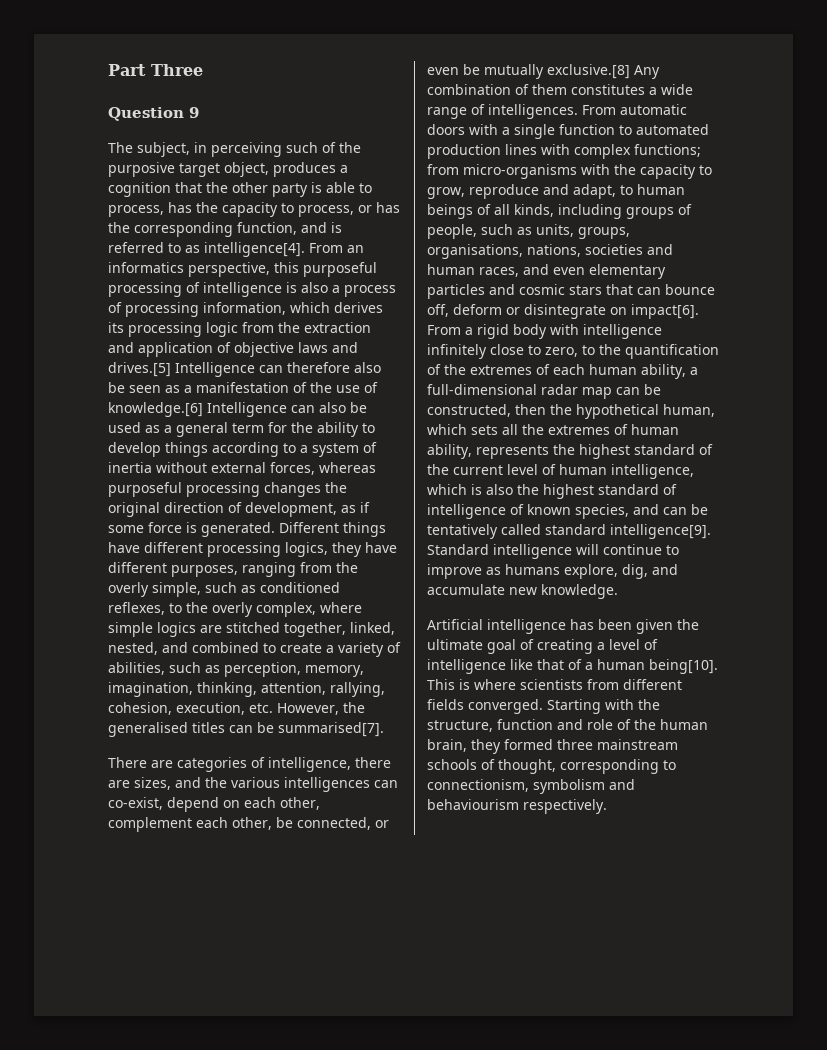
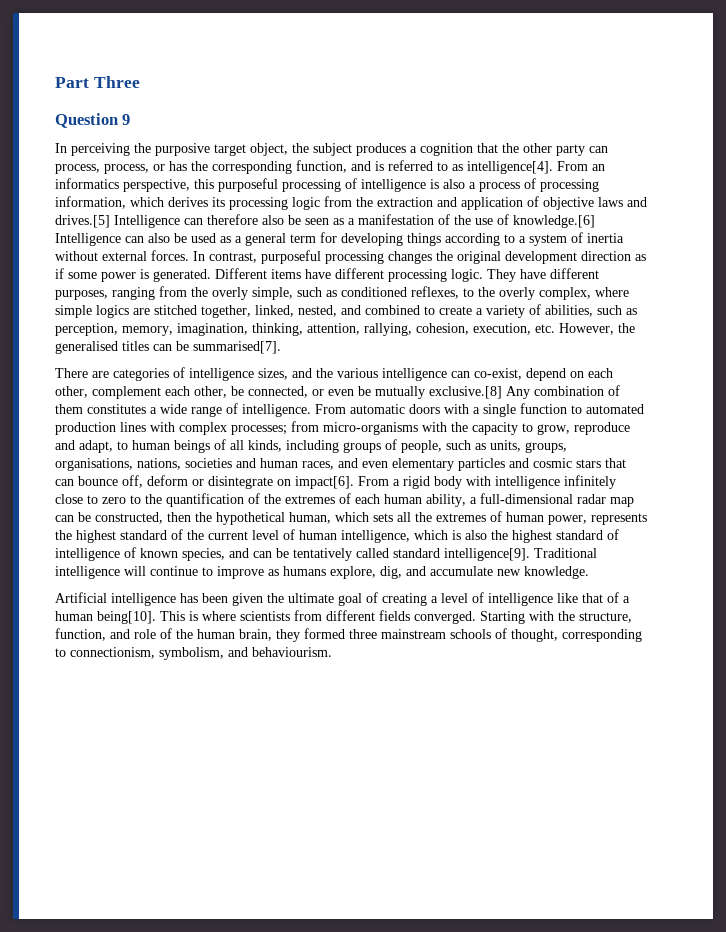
- The subject, in perceiving such of the purposive target object, produces a cognition that the other party is able to process, has the capacity to process, or has the corresponding function, and is referred to as intelligence[4].
+ In perceiving the purposive target object, the subject produces a cognition that the other party can process, process, or has the corresponding function, and is referred to as intelligence[4].
- From an informatics perspective, this purposeful processing of intelligence is also a process of processing information, which derives its processing logic from the extraction and application of objective laws and drives.[5] Intelligence can therefore also be seen as a manifestation of the use of knowledge.[6] Intelligence can also be used as a general term for the ability to develop things according to a system of inertia without external forces, whereas purposeful processing changes the original direction of development, as if some force is generated.
+ From an informatics perspective, this purposeful processing of intelligence is also a process of processing information, which derives its processing logic from the extraction and application of objective laws and drives.[5] Intelligence can therefore also be seen as a manifestation of the use of knowledge.[6] Intelligence can also be used as a general term for developing things according to a system of inertia without external forces. In contrast, purposeful processing changes the original development direction as if some power is generated.
- Different things have different processing logics, they have different purposes, ranging from the overly simple, such as conditioned reflexes, to the overly complex, where simple logics are stitched together, linked, nested, and combined to create a variety of abilities, such as perception, memory, imagination, thinking, attention, rallying, cohesion, execution, etc. However, the generalised titles can be summarised[7].
+ Different items have different processing logic. They have different purposes, ranging from the overly simple, such as conditioned reflexes, to the overly complex, where simple logics are stitched together, linked, nested, and combined to create a variety of abilities, such as perception, memory, imagination, thinking, attention, rallying, cohesion, execution, etc. However, the generalised titles can be summarised[7].
- There are categories of intelligence, there are sizes, and the various intelligences can co-exist, depend on each other, complement each other, be connected, or even be mutually exclusive.[8] Any combination of them constitutes a wide range of intelligences.
+ There are categories of intelligence sizes, and the various intelligence can co-exist, depend on each other, complement each other, be connected, or even be mutually exclusive.[8] Any combination of them constitutes a wide range of intelligence.
- From automatic doors with a single function to automated production lines with complex functions; from micro-organisms with the capacity to grow, reproduce and adapt, to human beings of all kinds, including groups of people, such as units, groups, organisations, nations, societies and human races, and even elementary particles and cosmic stars that can bounce off, deform or disintegrate on impact[6].
+ From automatic doors with a single function to automated production lines with complex processes; from micro-organisms with the capacity to grow, reproduce and adapt, to human beings of all kinds, including groups of people, such as units, groups, organisations, nations, societies and human races, and even elementary particles and cosmic stars that can bounce off, deform or disintegrate on impact[6].
- From a rigid body with intelligence infinitely close to zero, to the quantification of the extremes of each human ability, a full-dimensional radar map can be constructed, then the hypothetical human, which sets all the extremes of human ability, represents the highest standard of the current level of human intelligence, which is also the highest standard of intelligence of known species, and can be tentatively called standard intelligence[9].
+ From a rigid body with intelligence infinitely close to zero to the quantification of the extremes of each human ability, a full-dimensional radar map can be constructed, then the hypothetical human, which sets all the extremes of human power, represents the highest standard of the current level of human intelligence, which is also the highest standard of intelligence of known species, and can be tentatively called standard intelligence[9].
- Standard intelligence will continue to improve as humans explore, dig, and accumulate new knowledge.
+ Traditional intelligence will continue to improve as humans explore, dig, and accumulate new knowledge.
- Starting with the structure, function and role of the human brain, they formed three mainstream schools of thought, corresponding to connectionism, symbolism and behaviourism respectively.
+ Starting with the structure, function, and role of the human brain, they formed three mainstream schools of thought, corresponding to connectionism, symbolism, and behaviourism.

